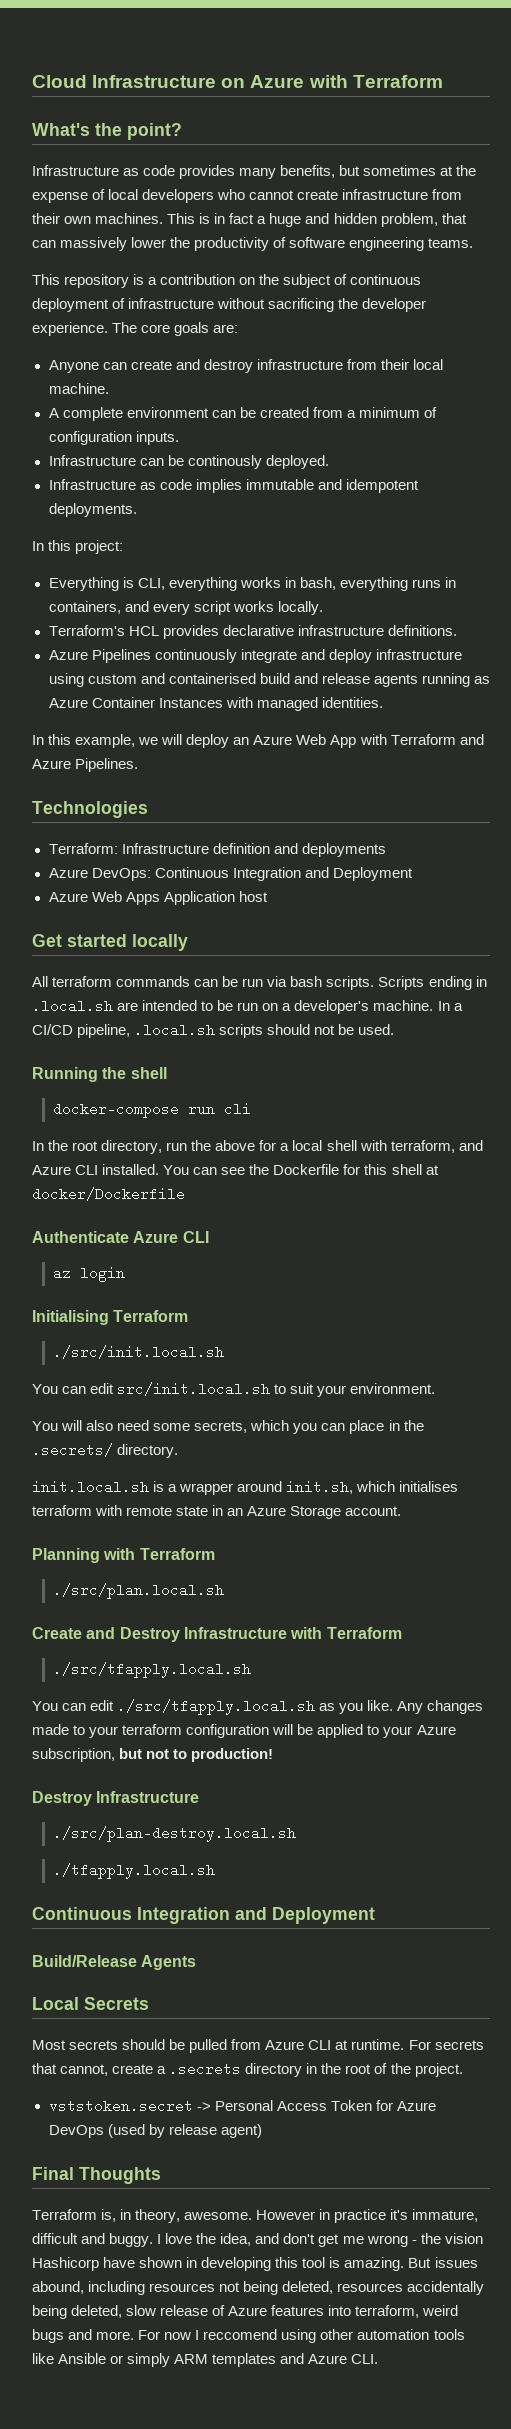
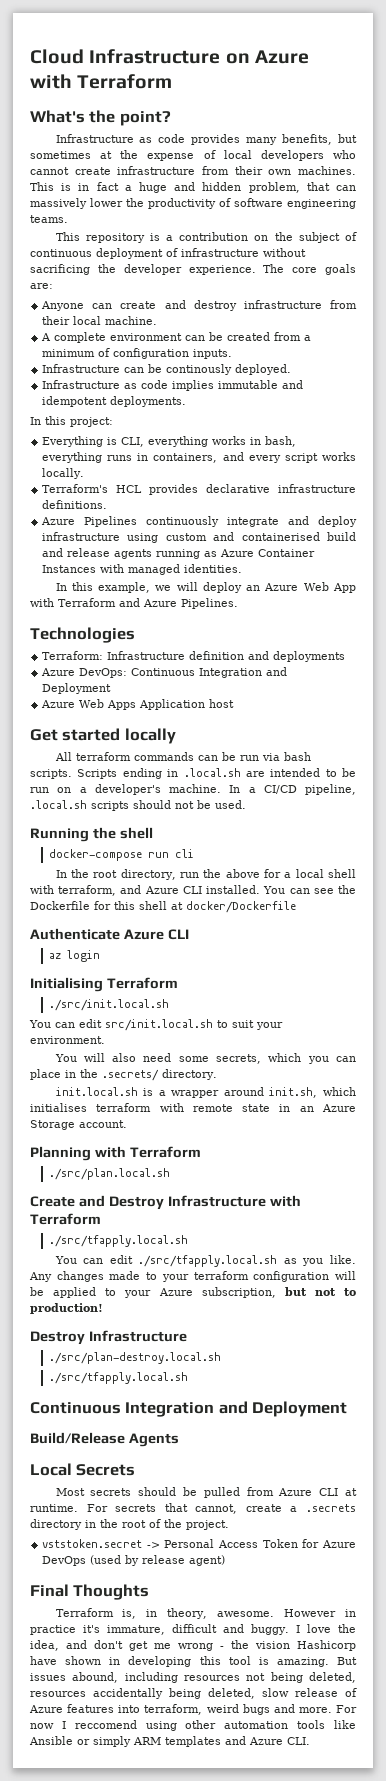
  ./src/plan-destroy.local.sh
- ./tfapply.local.sh
+ ./src/tfapply.local.sh

